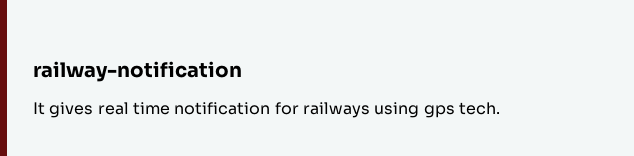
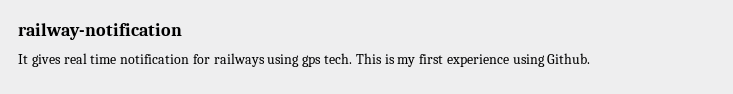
+ This is my first experience using Github.

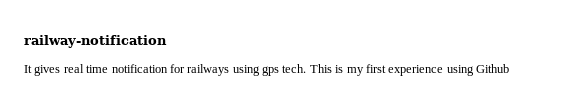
- This is my first experience using Github.
+ This is my first experience using Github

